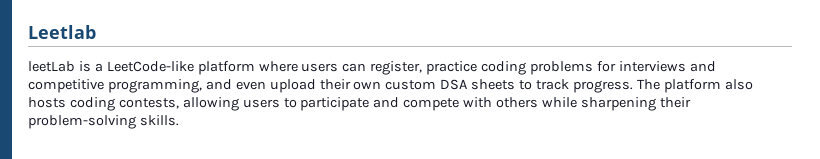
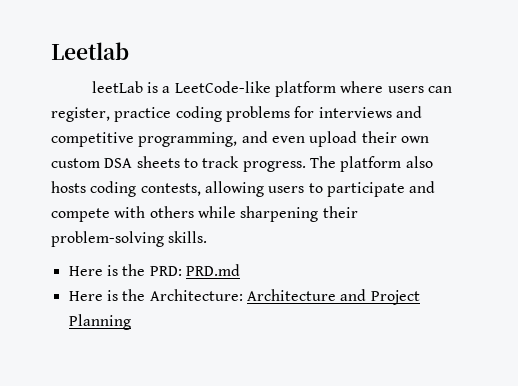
+ Here is the PRD: PRD.md
+ Here is the Architecture: Architecture and Project Planning

